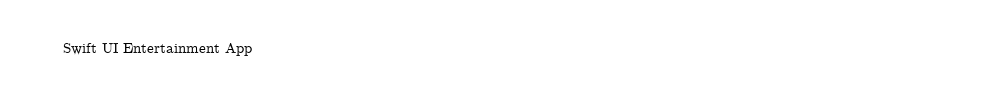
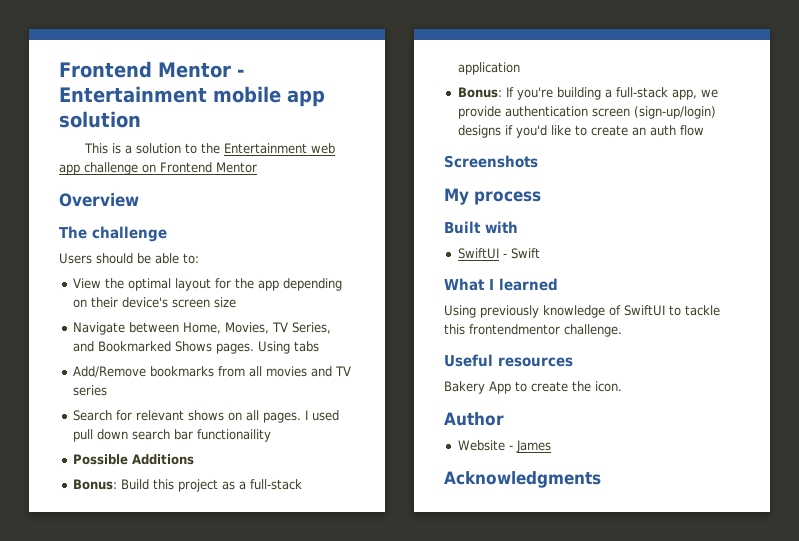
- Swift UI Entertainment App
+ Frontend Mentor - Entertainment mobile app solution
+ This is a solution to the Entertainment web app challenge on Frontend Mentor
+ Overview
+ The challenge
+ Users should be able to:
+ View the optimal layout for the app depending on their device's screen size
+ Navigate between Home, Movies, TV Series, and Bookmarked Shows pages. Using tabs
+ Add/Remove bookmarks from all movies and TV series
+ Search for relevant shows on all pages. I used pull down search bar functionaility
+ Possible Additions
+ Bonus: Build this project as a full-stack application
+ Bonus: If you're building a full-stack app, we provide authentication screen (sign-up/login) designs if you'd like to create an auth flow
+ Screenshots
+ My process
+ Built with
+ SwiftUI - Swift
+ What I learned
+ Using previously knowledge of SwiftUI to tackle this frontendmentor challenge.
+ Useful resources
+ Bakery App to create the icon.
+ Author
+ Website - James
+ Acknowledgments

